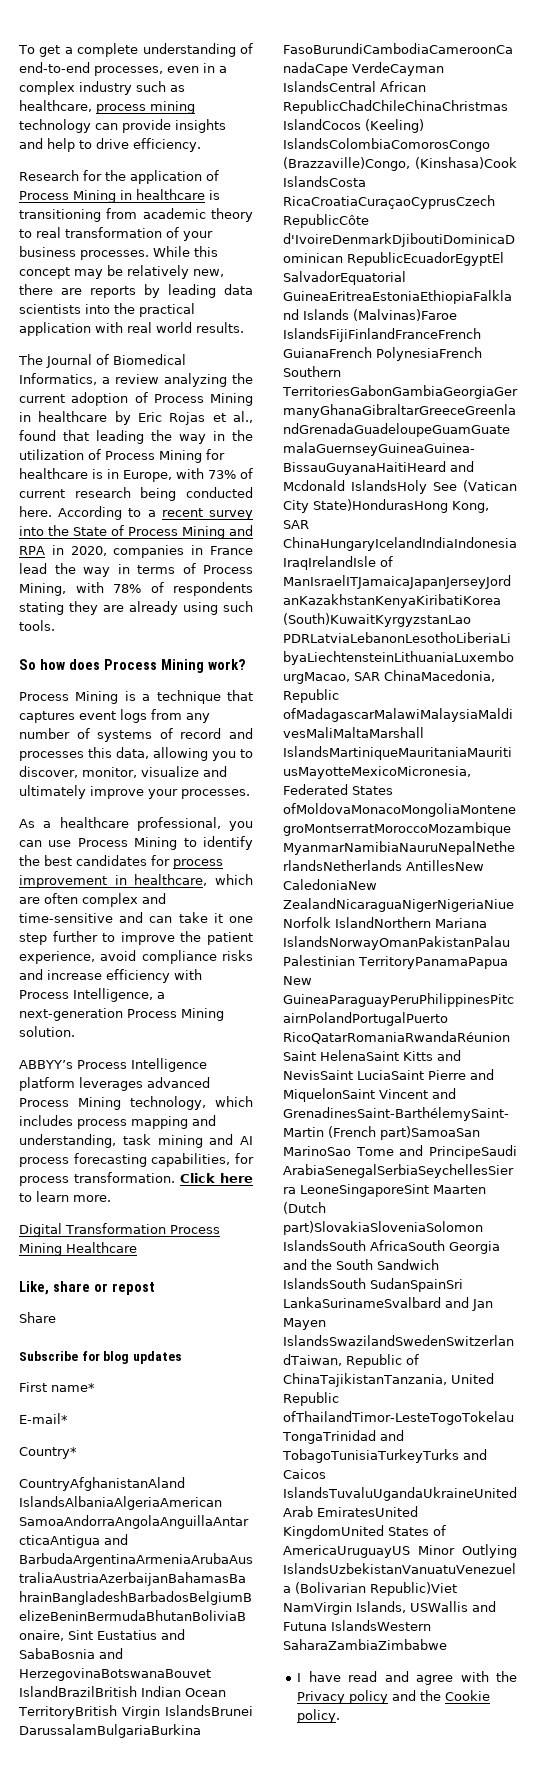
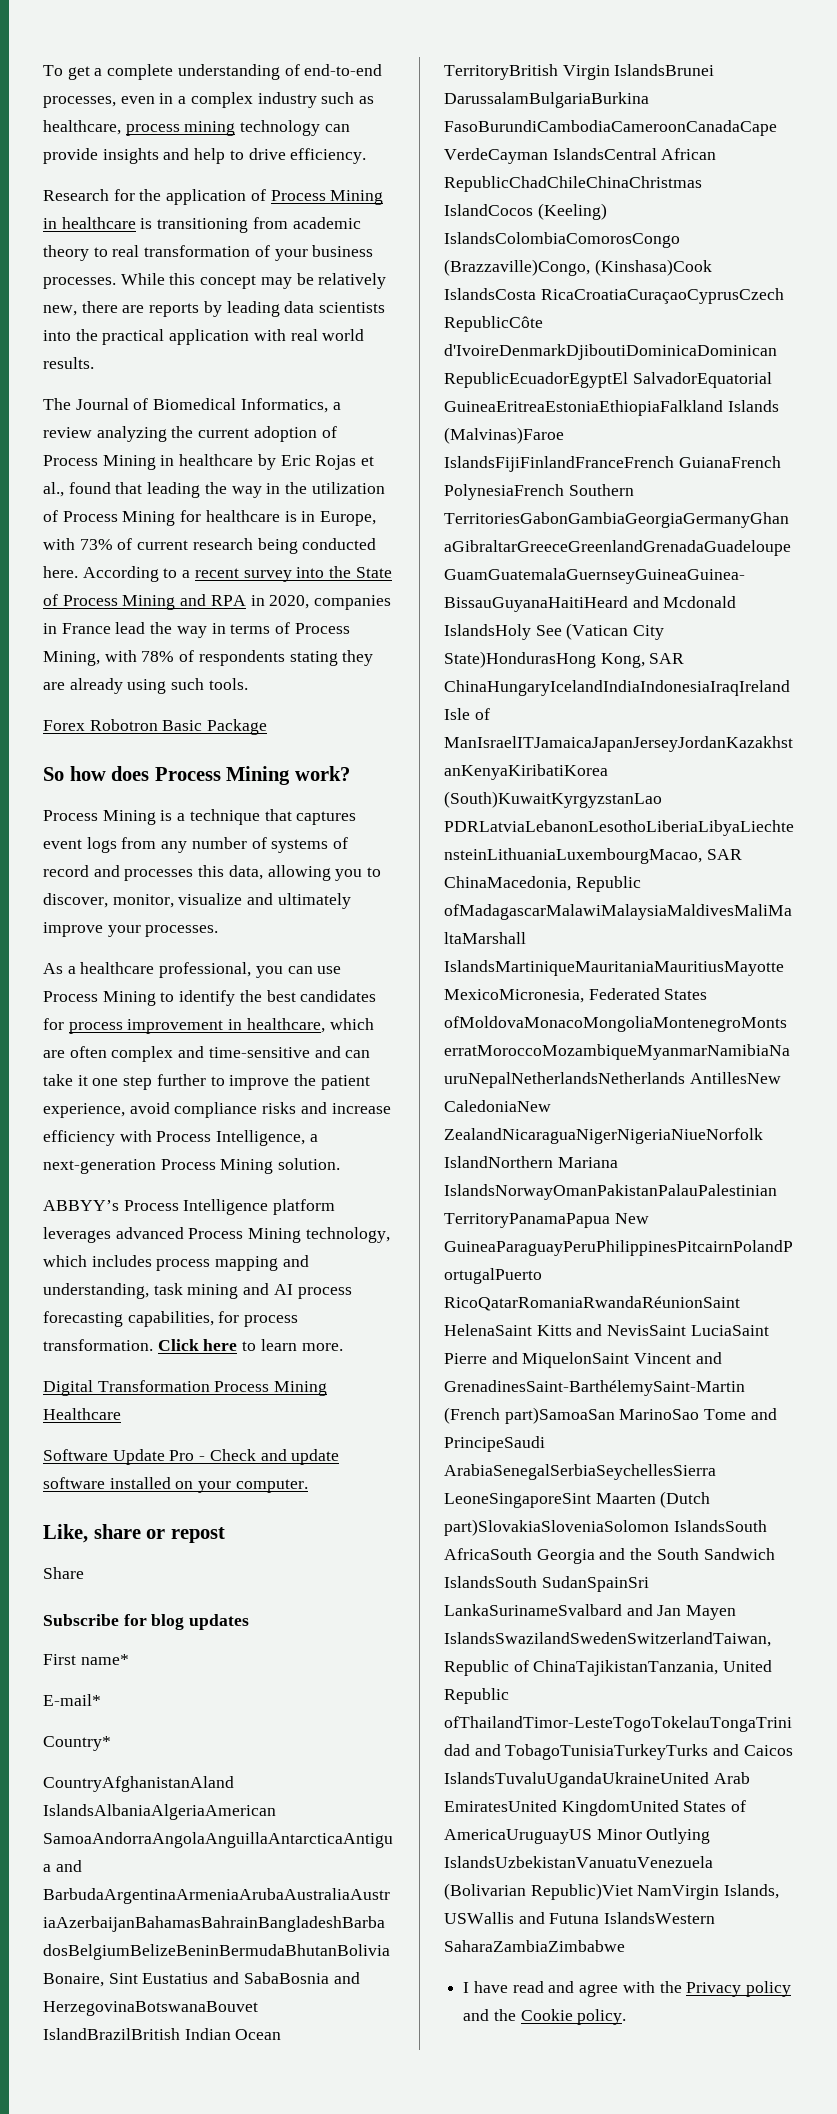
+ Forex Robotron Basic Package
+ Software Update Pro - Check and update software installed on your computer.

